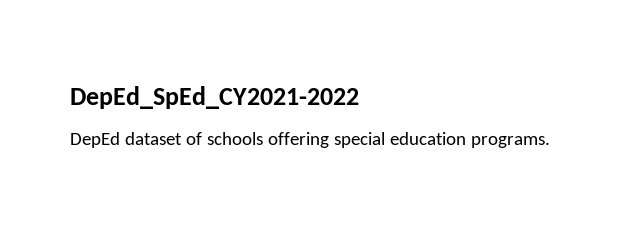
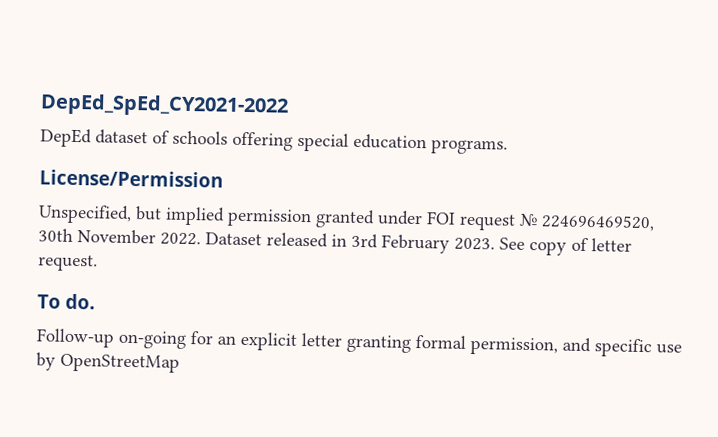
+ License/Permission
+ Unspecified, but implied permission granted under FOI request № 224696469520, 30th November 2022. Dataset released in 3rd February 2023. See copy of letter request.
+ To do.
+ Follow-up on-going for an explicit letter granting formal permission, and specific use by OpenStreetMap

